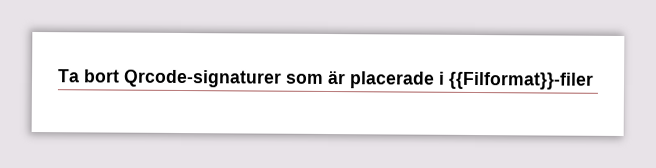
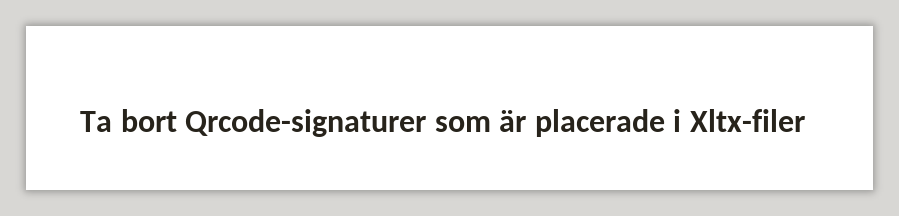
- Ta bort Qrcode-signaturer som är placerade i {{Filformat}}-filer
+ Ta bort Qrcode-signaturer som är placerade i Xltx-filer

